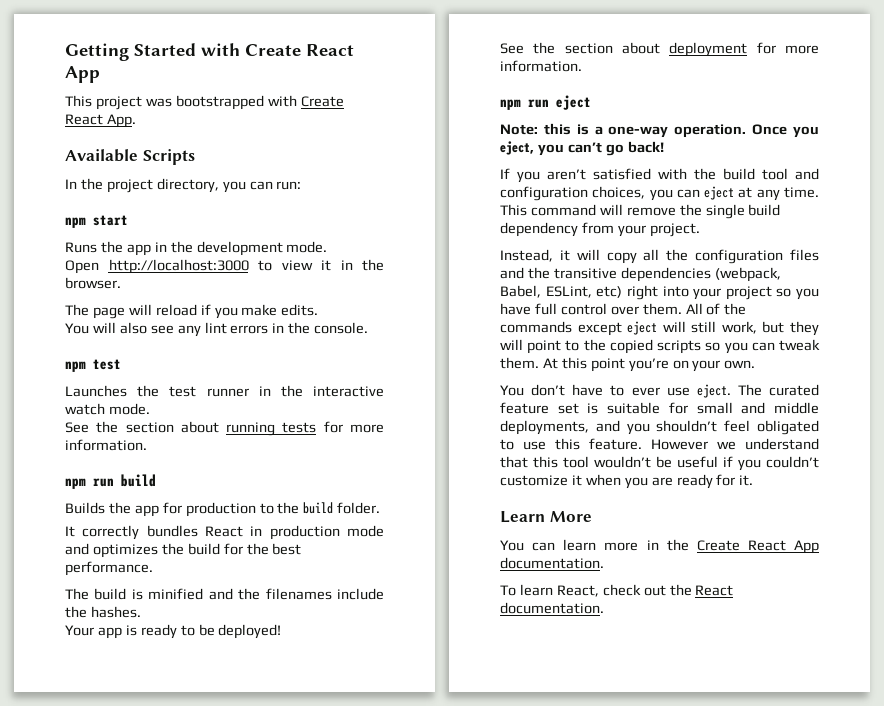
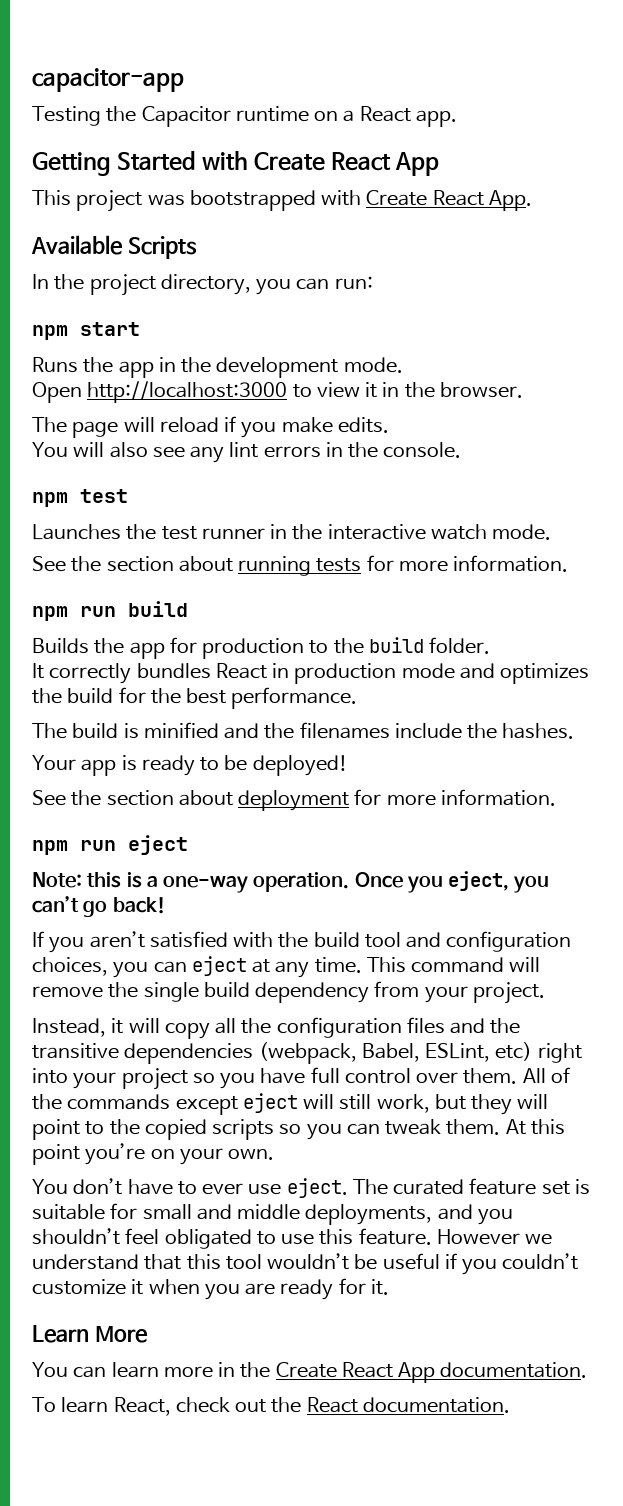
+ capacitor-app
+ Testing the Capacitor runtime on a React app.

